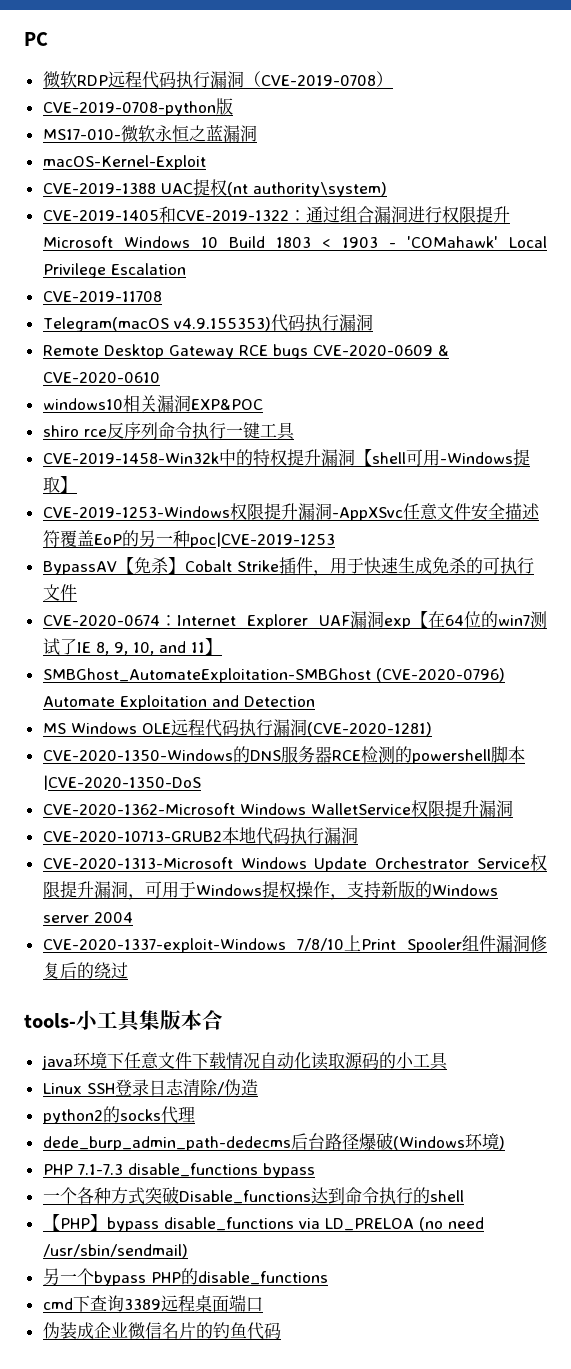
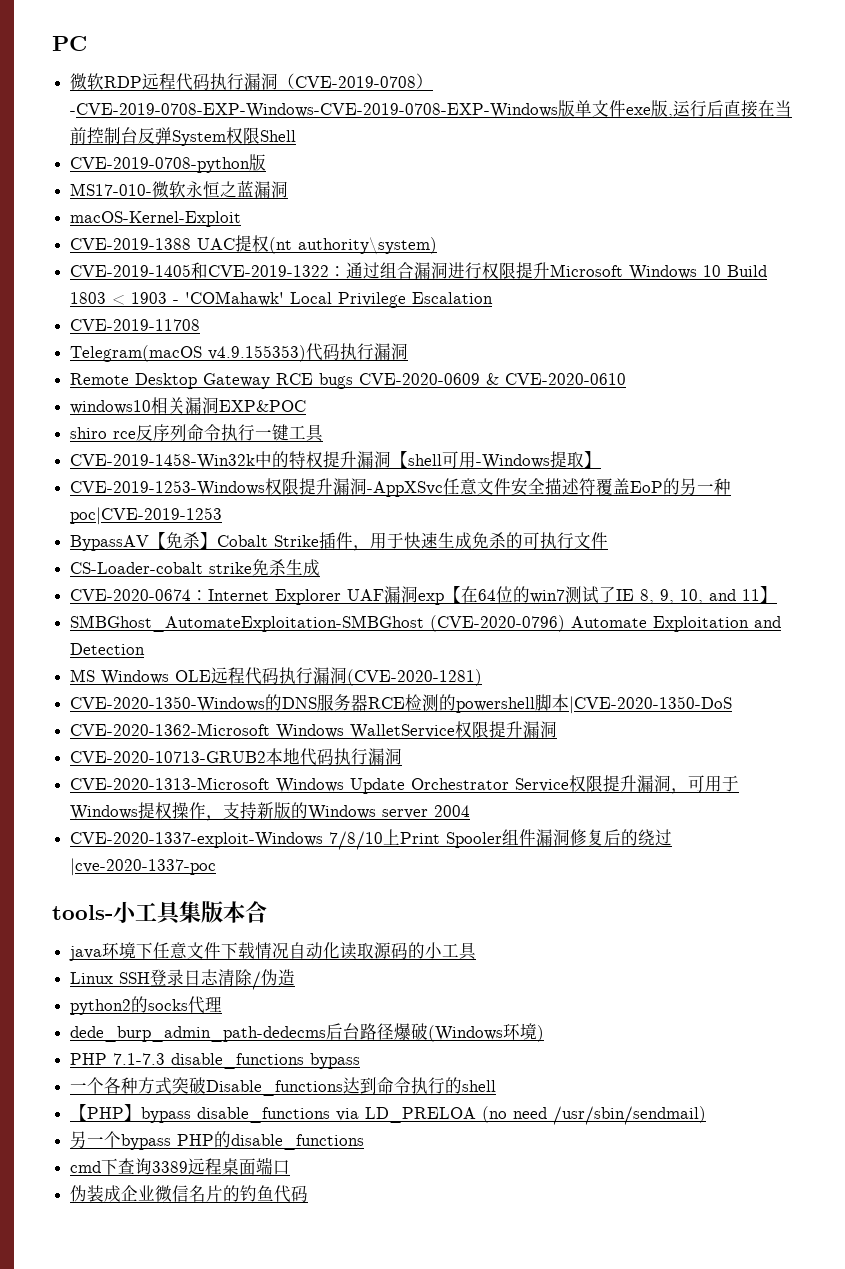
- 微软RDP远程代码执行漏洞（CVE-2019-0708）
+ 微软RDP远程代码执行漏洞（CVE-2019-0708）-CVE-2019-0708-EXP-Windows-CVE-2019-0708-EXP-Windows版单文件exe版,运行后直接在当前控制台反弹System权限Shell
+ CS-Loader-cobalt strike免杀生成
- CVE-2020-1337-exploit-Windows 7/8/10上Print Spooler组件漏洞修复后的绕过
+ CVE-2020-1337-exploit-Windows 7/8/10上Print Spooler组件漏洞修复后的绕过|cve-2020-1337-poc

